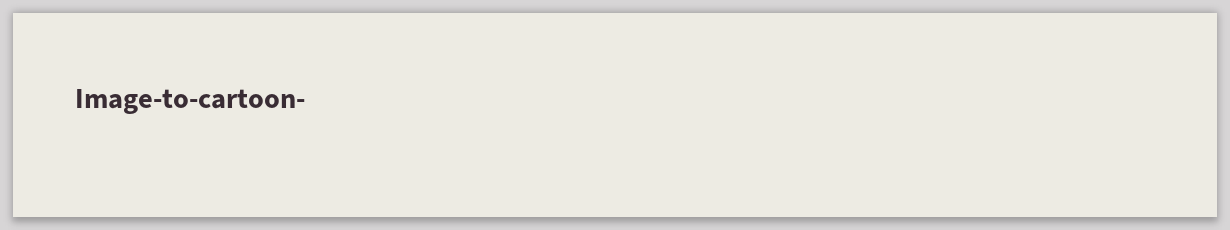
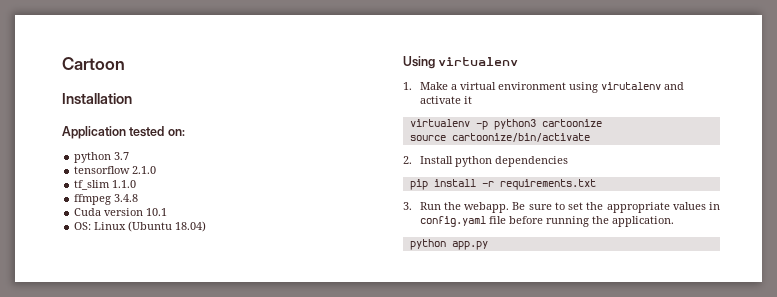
- Image-to-cartoon-
+ Cartoon
+ Installation
+ Application tested on:
+ python 3.7
+ tensorflow 2.1.0
+ tf_slim 1.1.0
+ ffmpeg 3.4.8
+ Cuda version 10.1
+ OS: Linux (Ubuntu 18.04)
+ Using virtualenv
+ 1. Make a virtual environment using virutalenv and activate it
+ virtualenv -p python3 cartoonize
+ source cartoonize/bin/activate
+ 2. Install python dependencies
+ pip install -r requirements.txt
+ 3. Run the webapp. Be sure to set the appropriate values in config.yaml file before running the application.
+ python app.py

